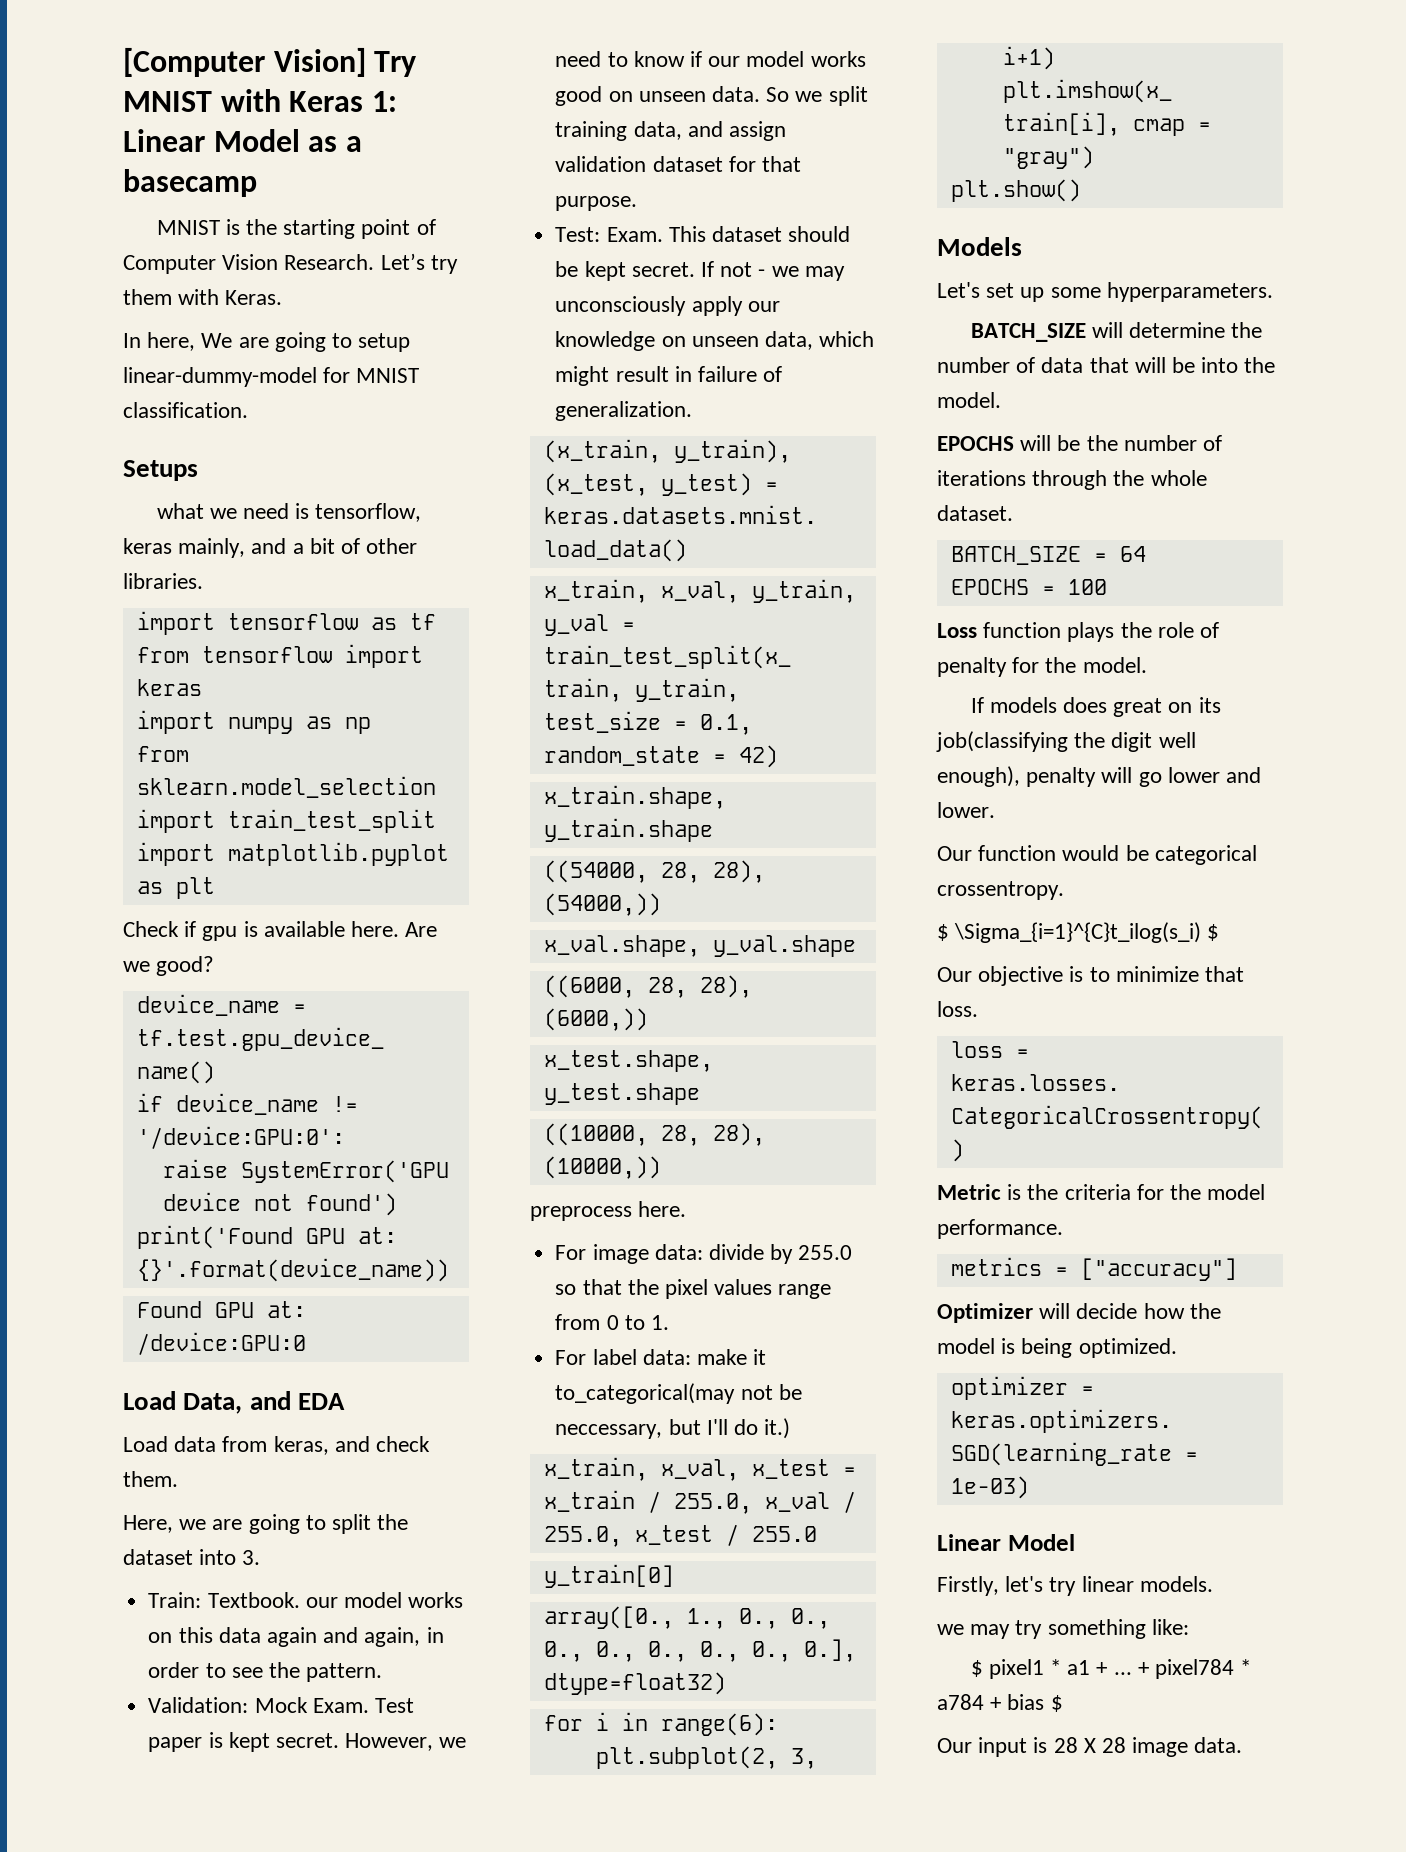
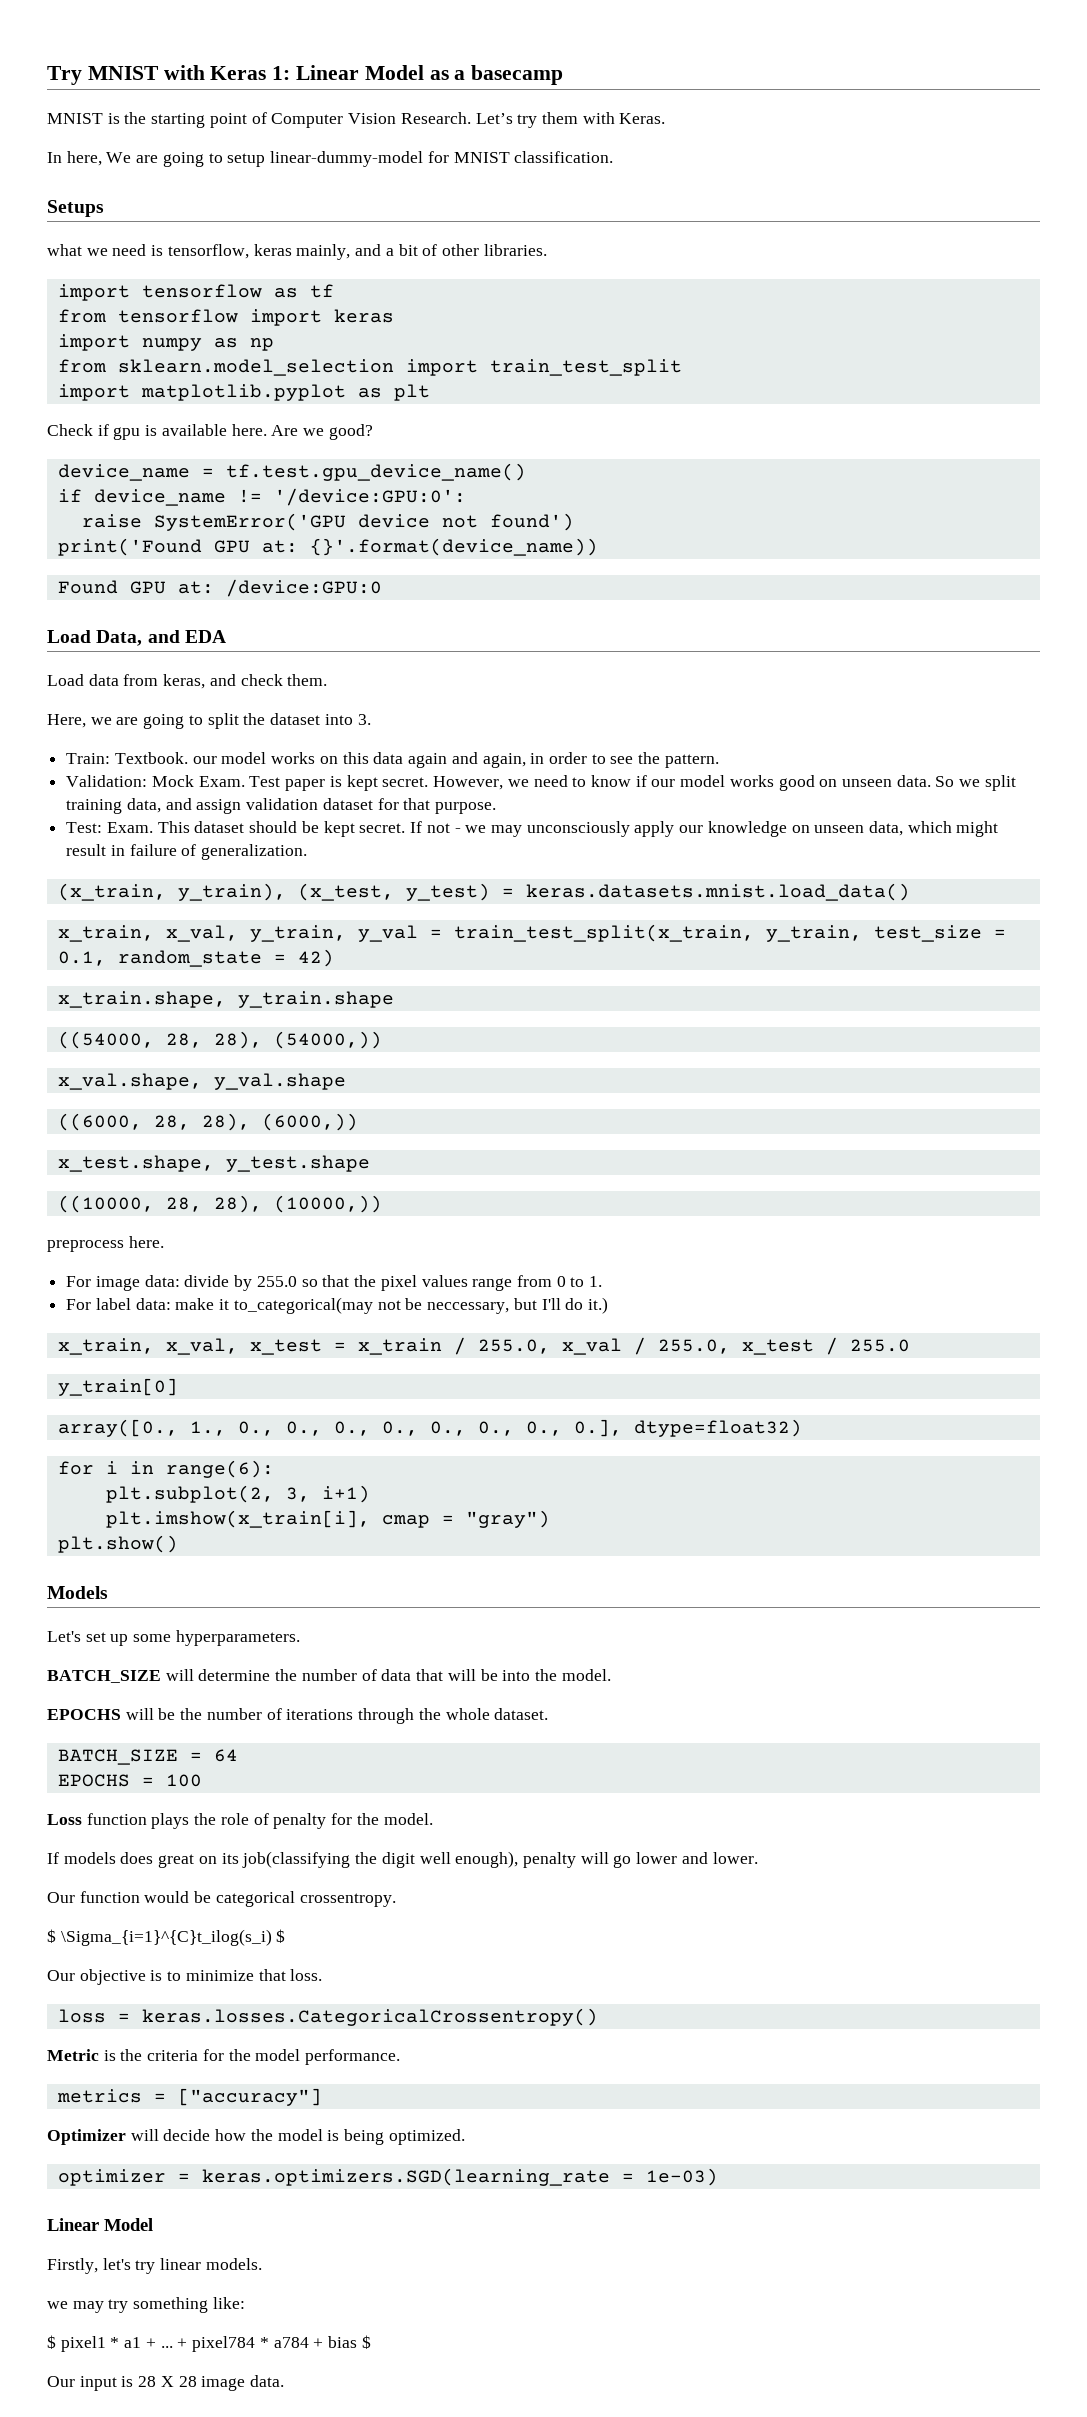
- [Computer Vision] Try MNIST with Keras 1: Linear Model as a basecamp
+ Try MNIST with Keras 1: Linear Model as a basecamp

